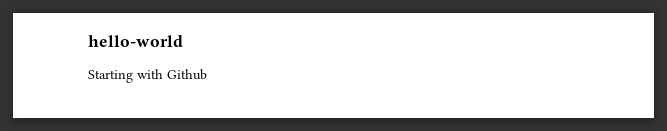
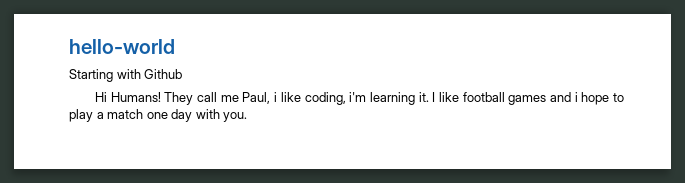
+ Hi Humans! They call me Paul, i like coding, i'm learning it. I like football games and i hope to play a match one day with you.

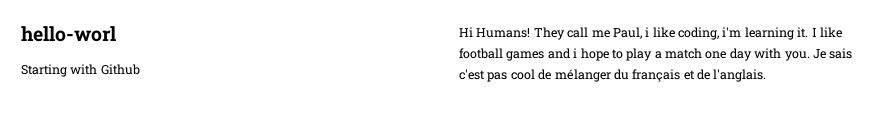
- hello-world
+ hello-worl
+ Je sais c'est pas cool de mélanger du français et de l'anglais.

